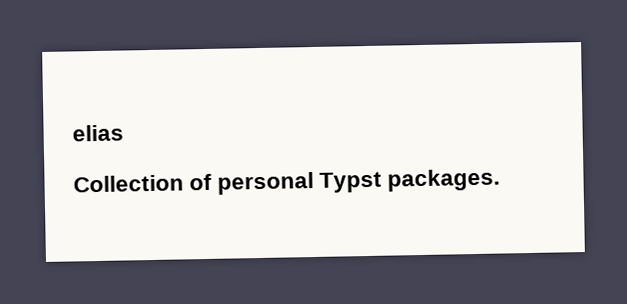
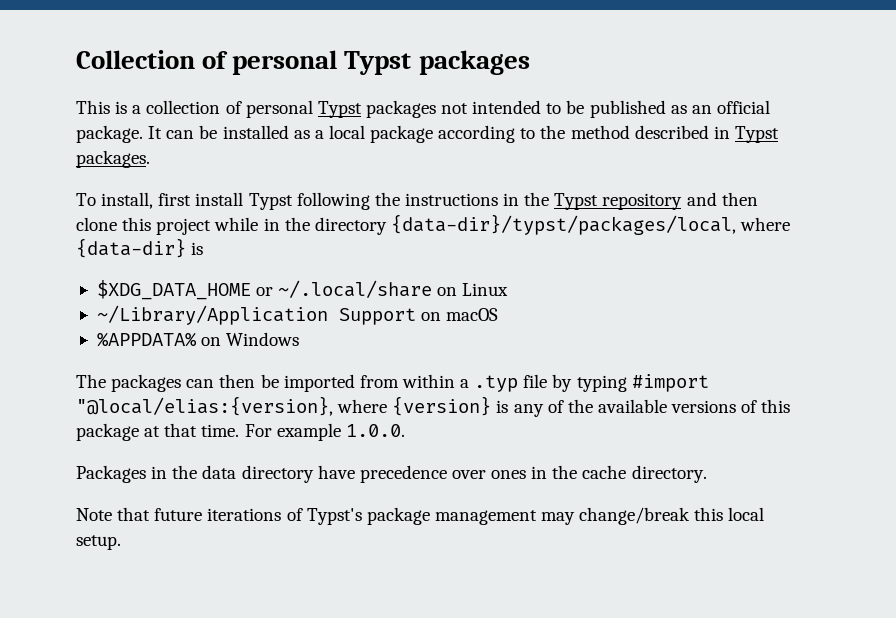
- elias
- Collection of personal Typst packages.
+ Collection of personal Typst packages
+ This is a collection of personal Typst packages not intended to be published as an official package. It can be installed as a local package according to the method described in Typst packages.
+ To install, first install Typst following the instructions in the Typst repository and then clone this project while in the directory {data-dir}/typst/packages/local, where {data-dir} is
+ $XDG_DATA_HOME or ~/.local/share on Linux
+ ~/Library/Application Support on macOS
+ %APPDATA% on Windows
+ The packages can then be imported from within a .typ file by typing #import "@local/elias:{version}, where {version} is any of the available versions of this package at that time. For example 1.0.0.
+ Packages in the data directory have precedence over ones in the cache directory.
+ Note that future iterations of Typst's package management may change/break this local setup.

